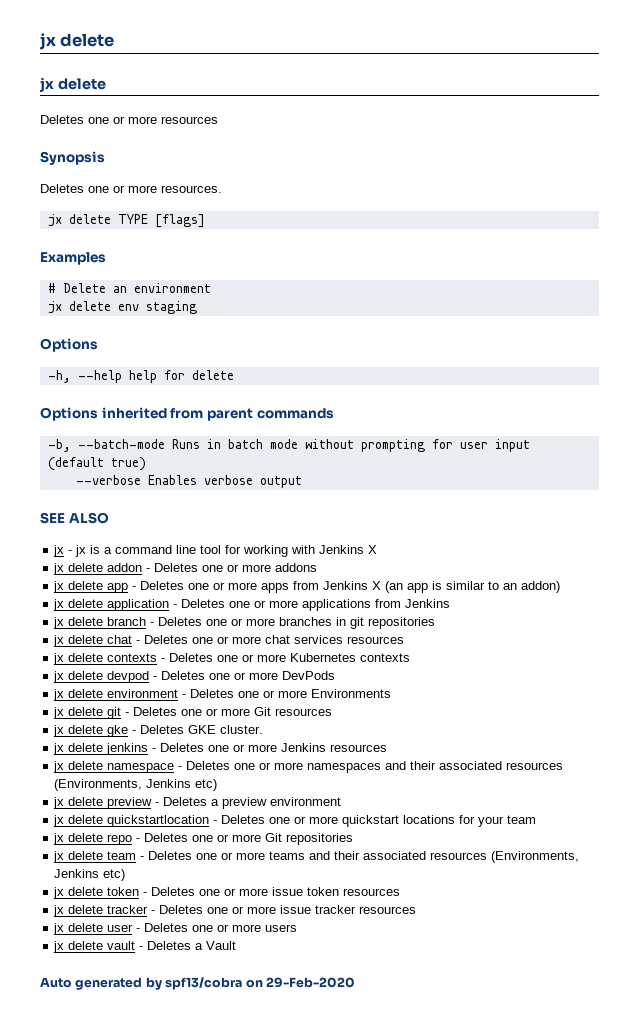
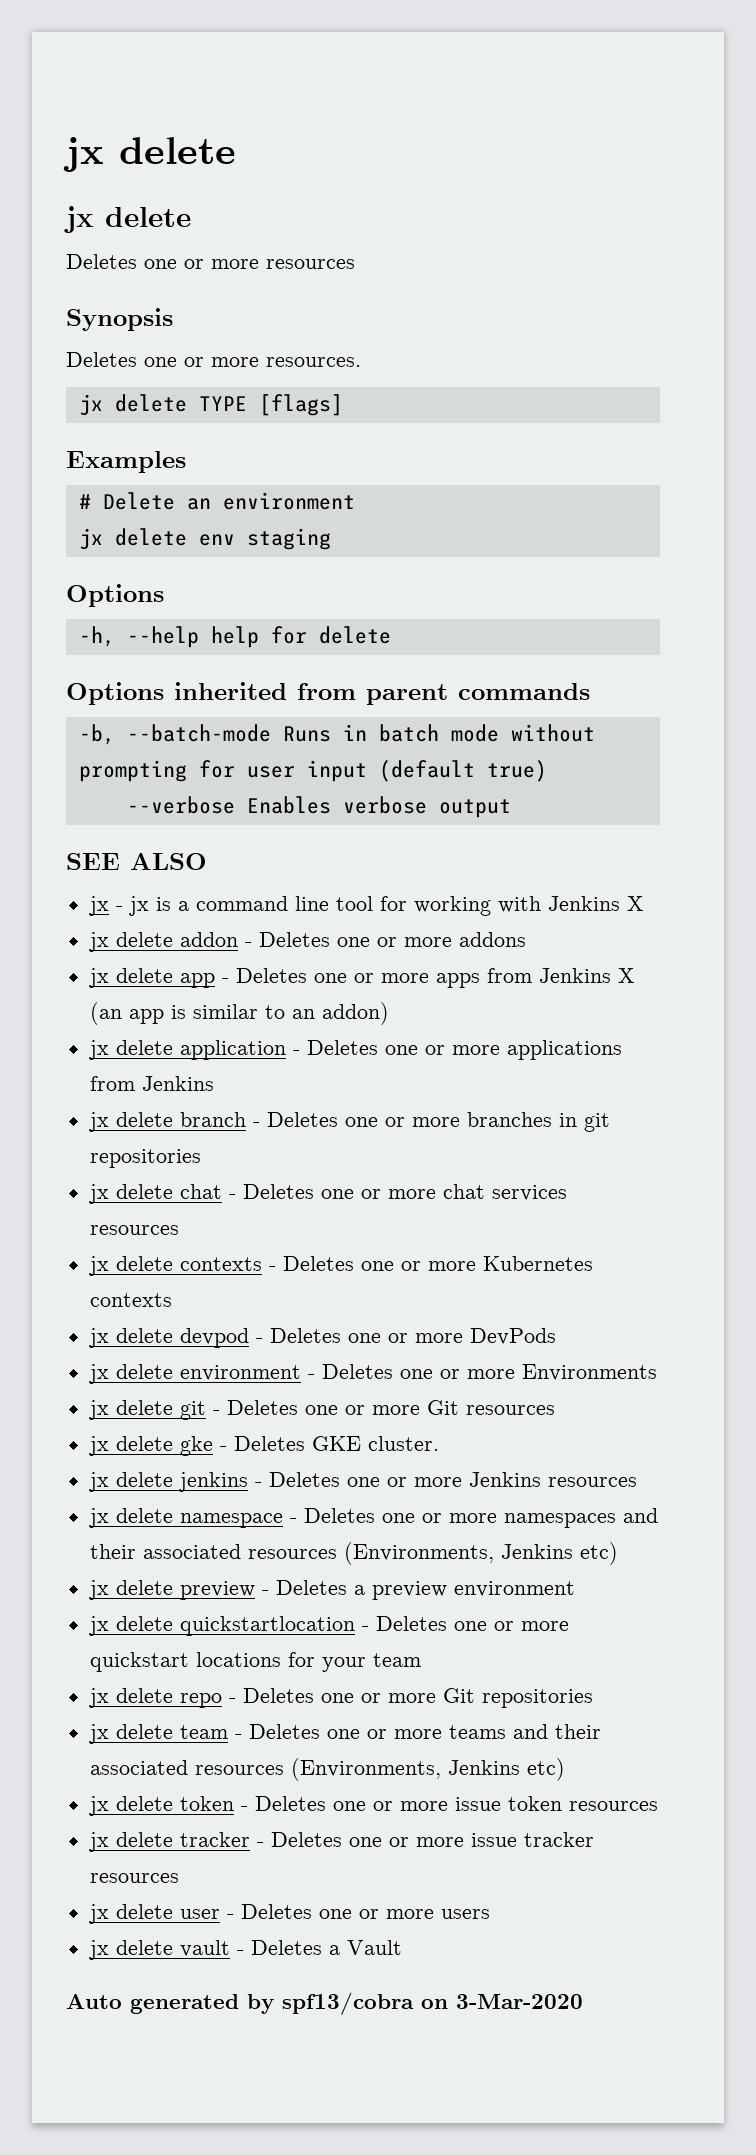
- Auto generated by spf13/cobra on 29-Feb-2020
+ Auto generated by spf13/cobra on 3-Mar-2020

